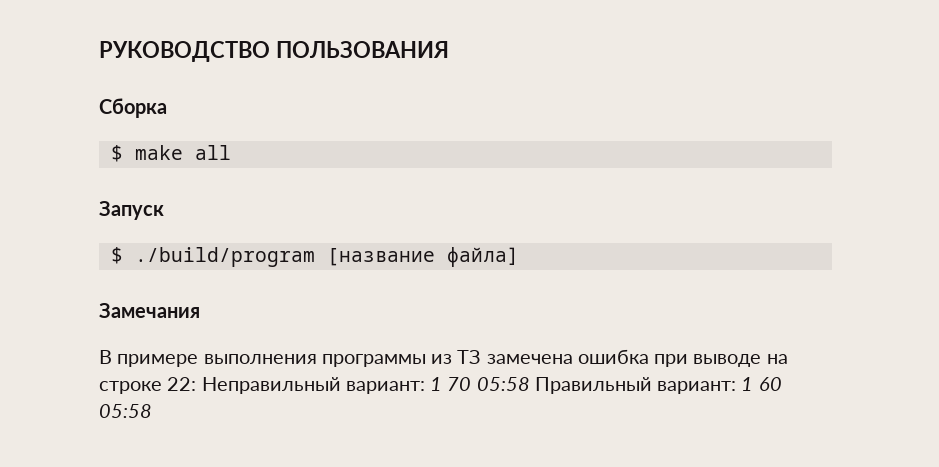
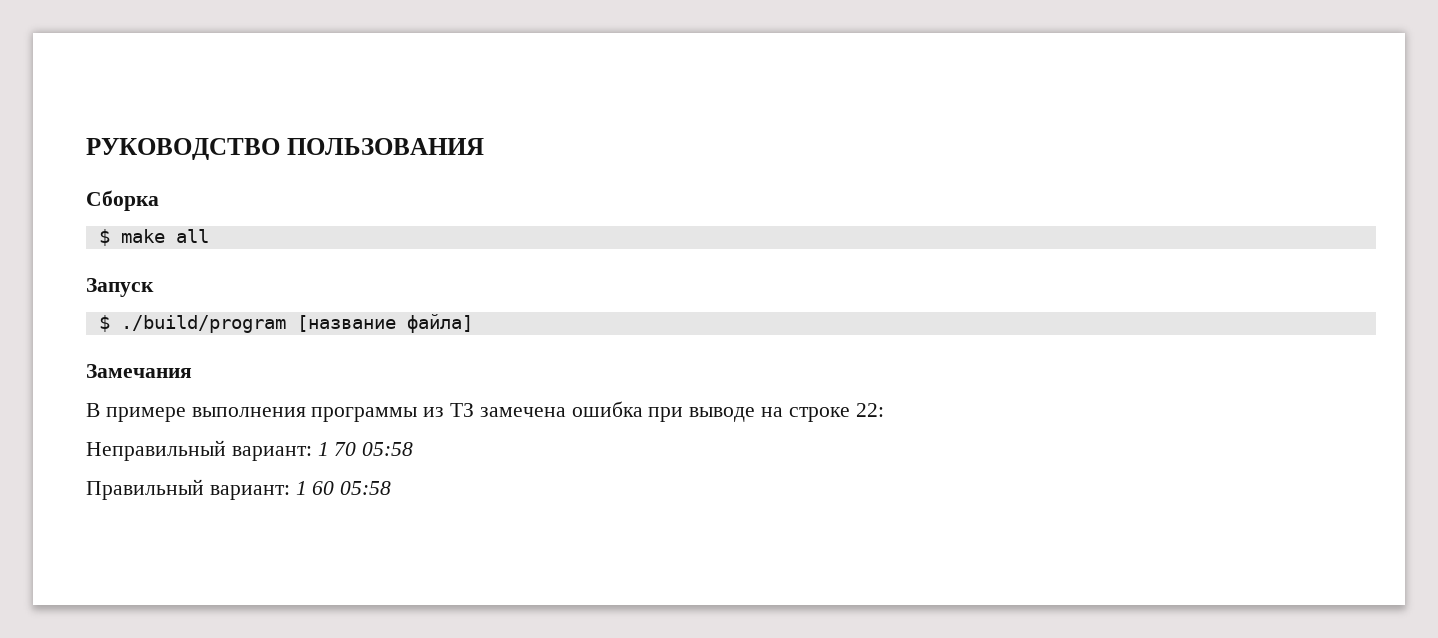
- В примере выполнения программы из ТЗ замечена ошибка при выводе на строке 22: Неправильный вариант: 1 70 05:58 Правильный вариант: 1 60 05:58
+ В примере выполнения программы из ТЗ замечена ошибка при выводе на строке 22:
+ Неправильный вариант: 1 70 05:58
+ Правильный вариант: 1 60 05:58

